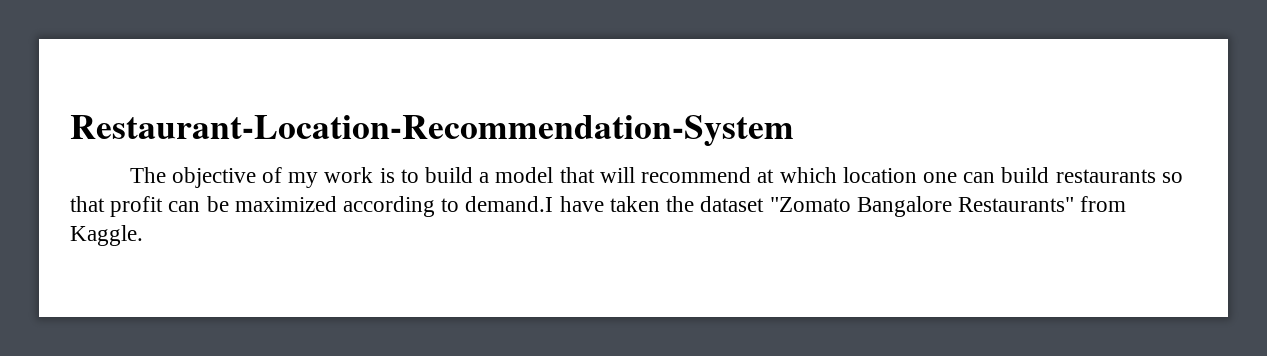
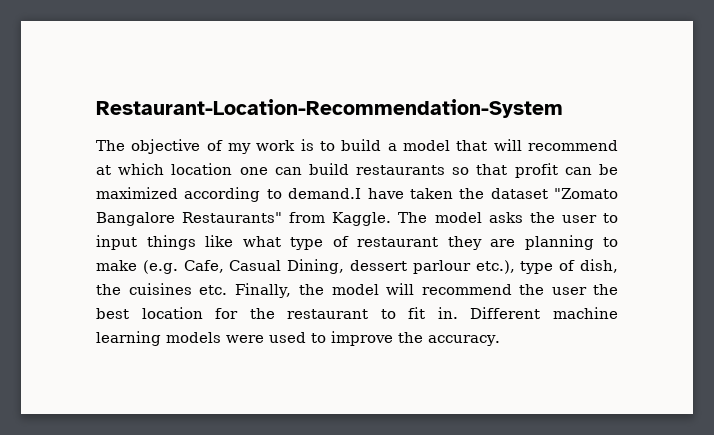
+ The model asks the user to input things like what type of restaurant they are planning to make (e.g. Cafe, Casual Dining, dessert parlour etc.), type of dish, the cuisines etc. Finally, the model will recommend the user the best location for the restaurant to fit in. Different machine learning models were used to improve the accuracy.

